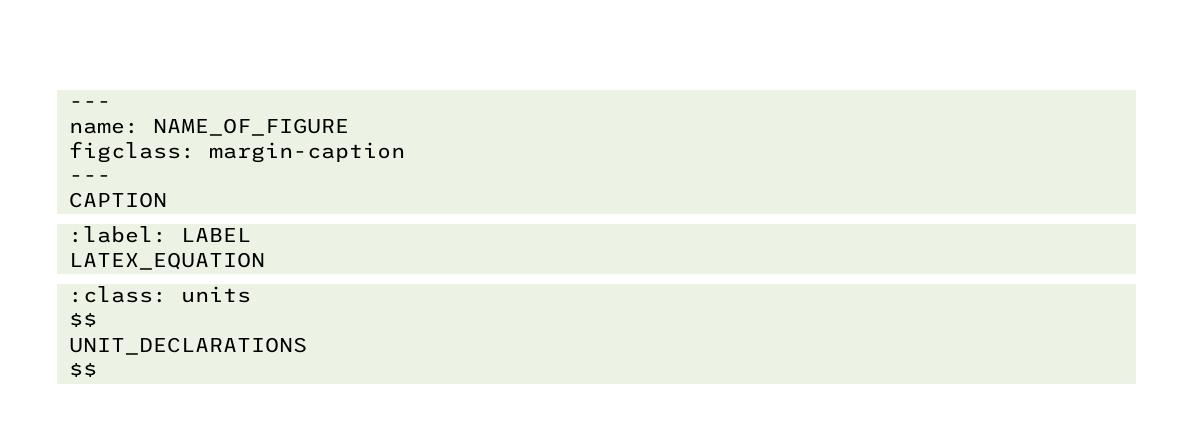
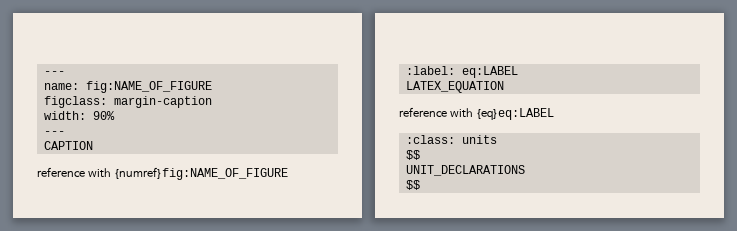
- name: NAME_OF_FIGURE
+ name: fig:NAME_OF_FIGURE
+ width: 90%
+ reference with {numref}fig:NAME_OF_FIGURE
- :label: LABEL
+ :label: eq:LABEL
+ reference with {eq}eq:LABEL

